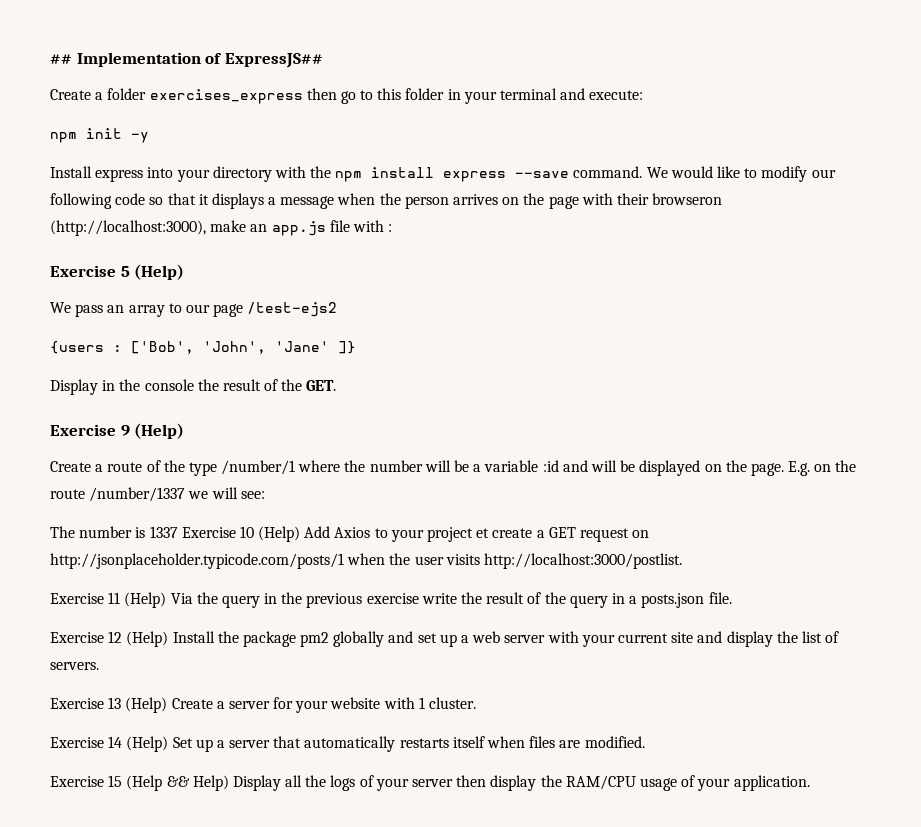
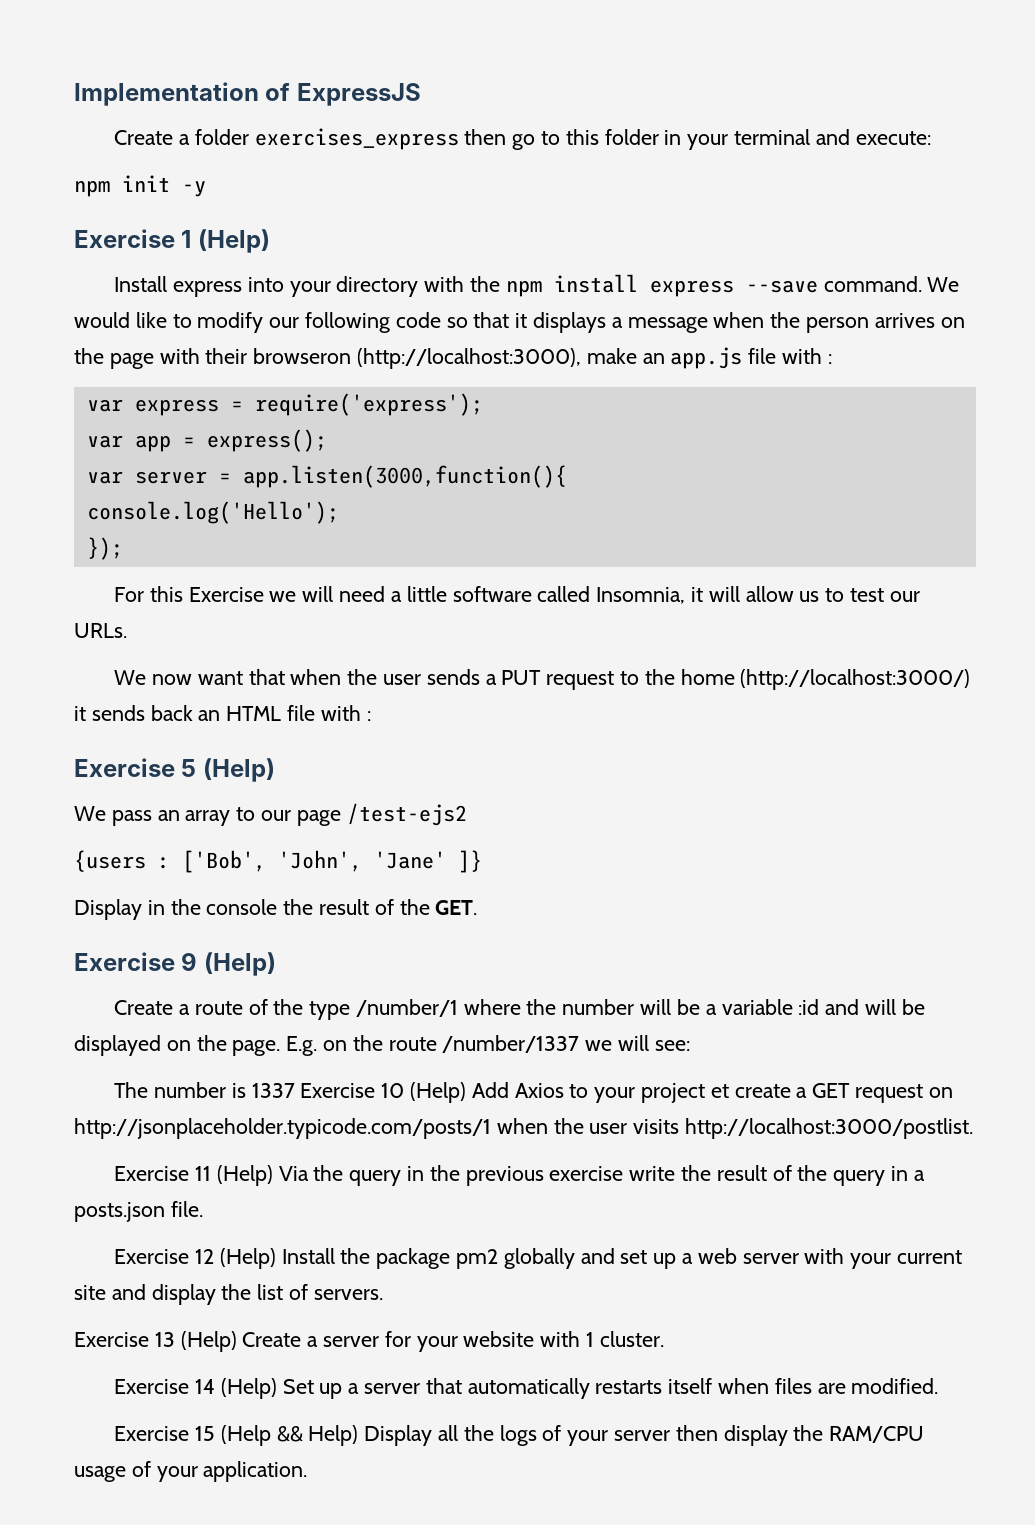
- ## Implementation of ExpressJS##
+ Implementation of ExpressJS
+ Exercise 1 (Help)
+ var express = require('express');
+ var app = express();
+ var server = app.listen(3000,function(){
+ console.log('Hello');
+ });
+ For this Exercise we will need a little software called Insomnia, it will allow us to test our URLs.
+ We now want that when the user sends a PUT request to the home (http://localhost:3000/) it sends back an HTML file with :

